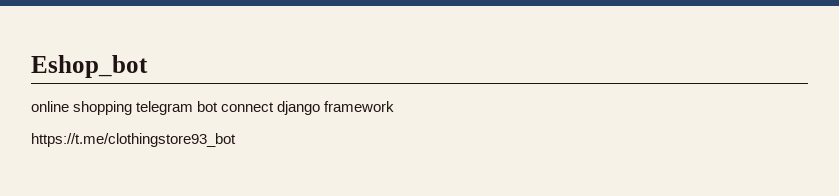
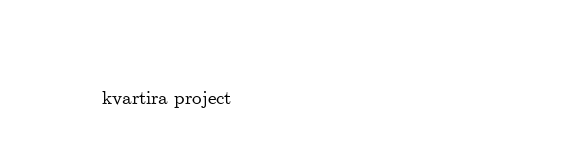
- Eshop_bot
- online shopping telegram bot connect django framework
- https://t.me/clothingstore93_bot
+ kvartira project

